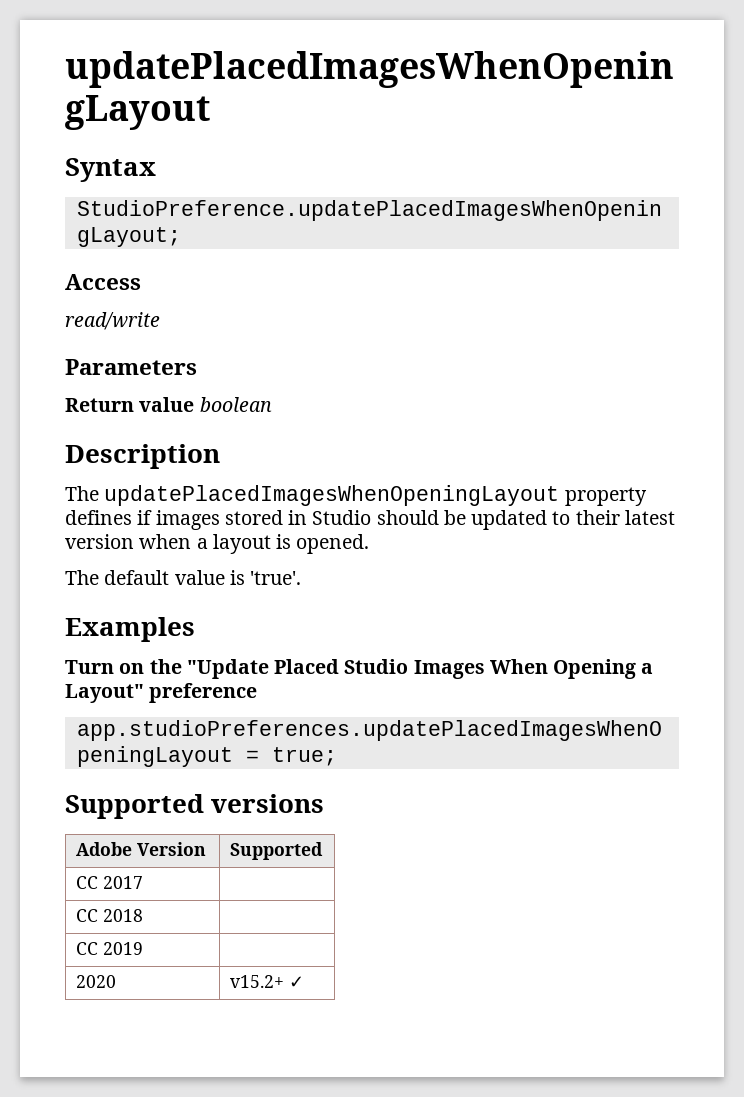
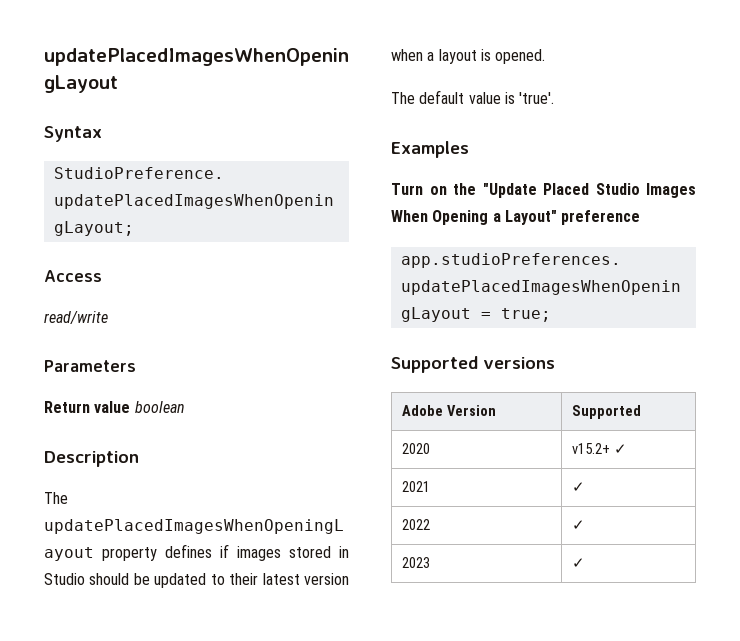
- CC 2017 |
- CC 2018 |
- CC 2019 |
  2020 | v15.2+ ✓
+ 2021 | ✓
+ 2022 | ✓
+ 2023 | ✓

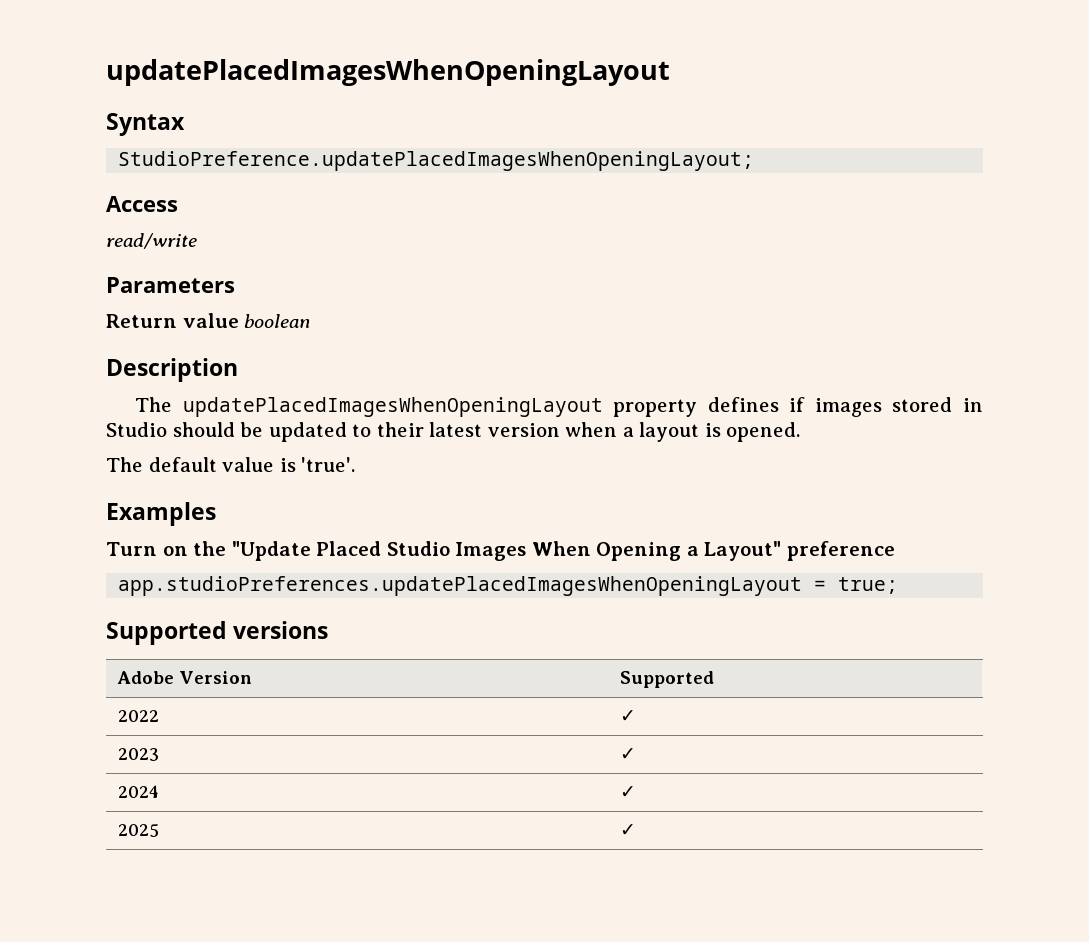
- 2020 | v15.2+ ✓
- 2021 | ✓
+ 2024 | ✓
+ 2025 | ✓

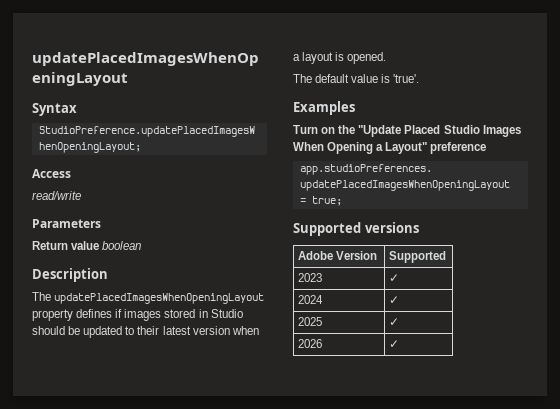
- 2022 | ✓
+ 2026 | ✓

